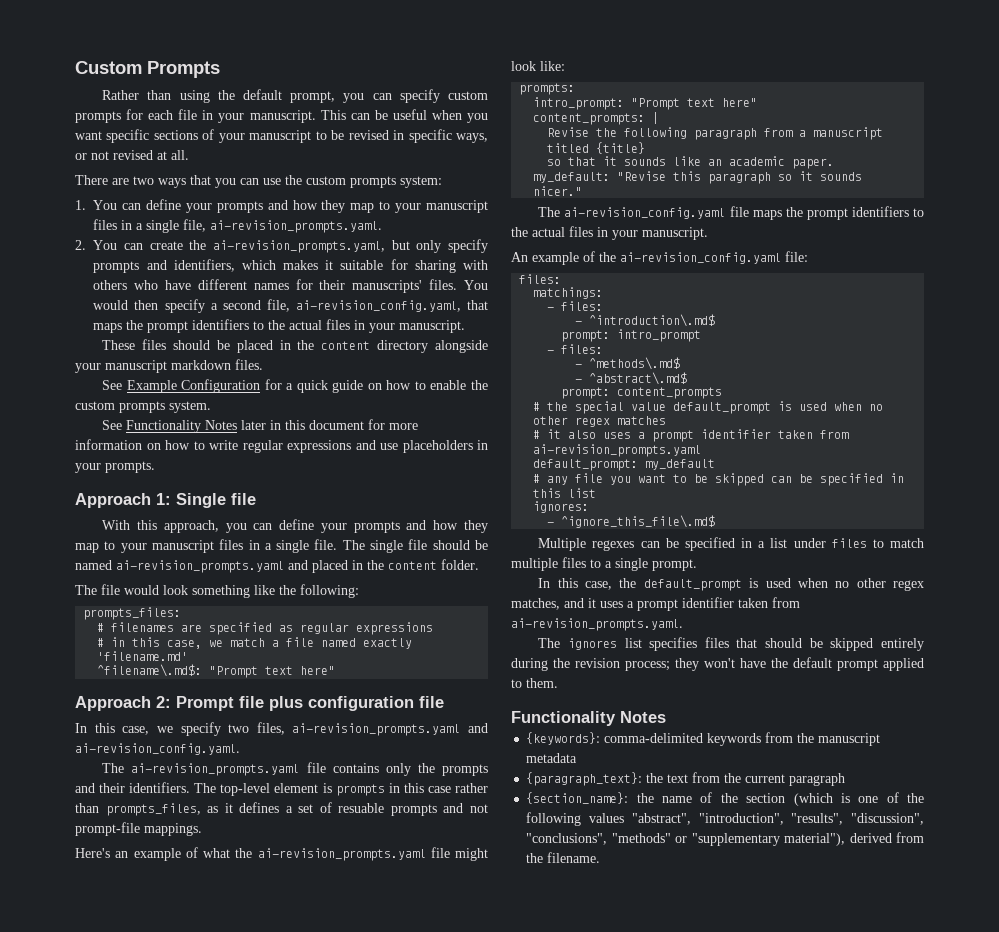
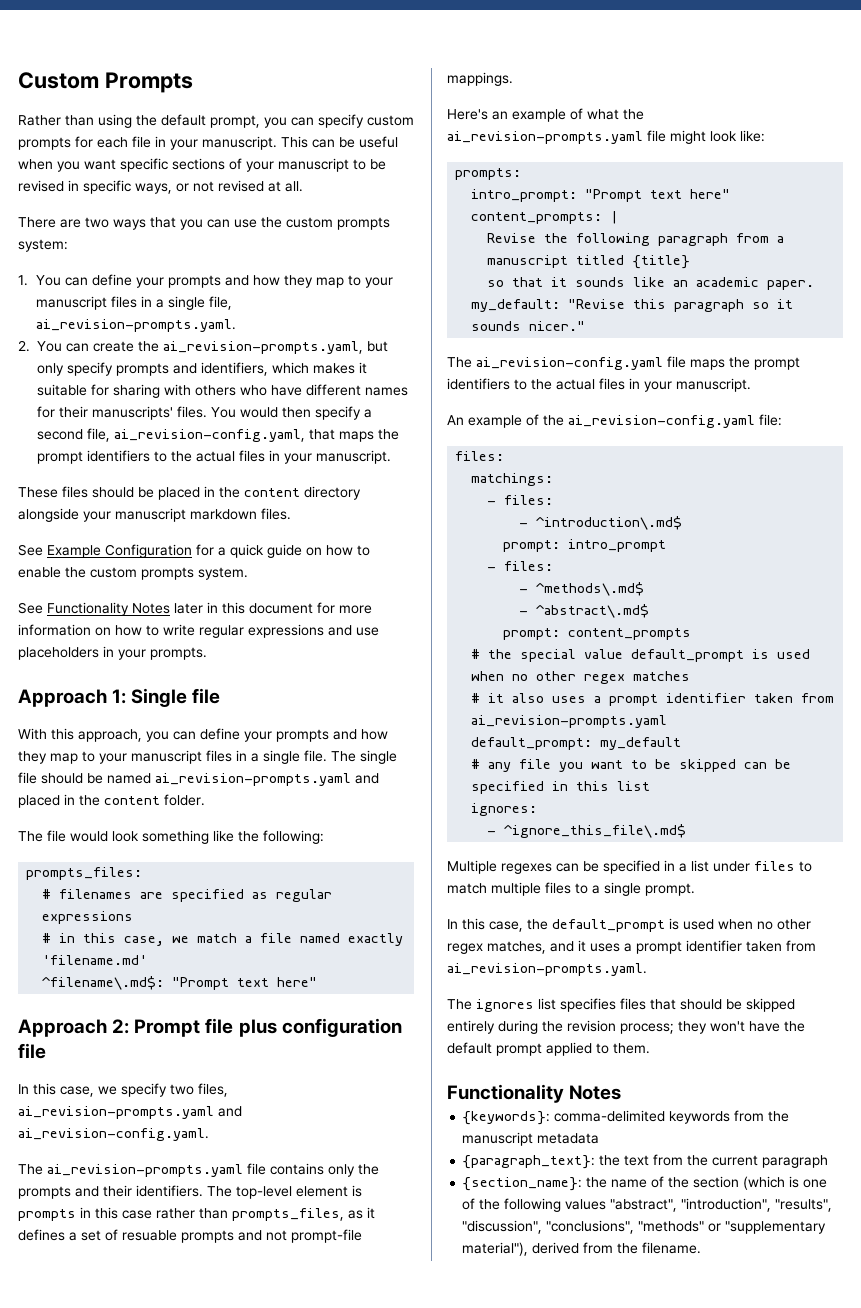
- 1. You can define your prompts and how they map to your manuscript files in a single file, ai-revision_prompts.yaml.
+ 1. You can define your prompts and how they map to your manuscript files in a single file, ai_revision-prompts.yaml.
- 2. You can create the ai-revision_prompts.yaml, but only specify prompts and identifiers, which makes it suitable for sharing with others who have different names for their manuscripts' files.
+ 2. You can create the ai_revision-prompts.yaml, but only specify prompts and identifiers, which makes it suitable for sharing with others who have different names for their manuscripts' files.
- You would then specify a second file, ai-revision_config.yaml, that maps the prompt identifiers to the actual files in your manuscript.
+ You would then specify a second file, ai_revision-config.yaml, that maps the prompt identifiers to the actual files in your manuscript.
- The single file should be named ai-revision_prompts.yaml and placed in the content folder.
+ The single file should be named ai_revision-prompts.yaml and placed in the content folder.
- In this case, we specify two files, ai-revision_prompts.yaml and ai-revision_config.yaml.
- The ai-revision_prompts.yaml file contains only the prompts and their identifiers.
+ In this case, we specify two files, ai_revision-prompts.yaml and ai_revision-config.yaml.
+ The ai_revision-prompts.yaml file contains only the prompts and their identifiers.
- Here's an example of what the ai-revision_prompts.yaml file might look like:
+ Here's an example of what the ai_revision-prompts.yaml file might look like:
- The ai-revision_config.yaml file maps the prompt identifiers to the actual files in your manuscript.
+ The ai_revision-config.yaml file maps the prompt identifiers to the actual files in your manuscript.
- An example of the ai-revision_config.yaml file:
+ An example of the ai_revision-config.yaml file:
- # it also uses a prompt identifier taken from ai-revision_prompts.yaml
+ # it also uses a prompt identifier taken from ai_revision-prompts.yaml
- In this case, the default_prompt is used when no other regex matches, and it uses a prompt identifier taken from ai-revision_prompts.yaml.
+ In this case, the default_prompt is used when no other regex matches, and it uses a prompt identifier taken from ai_revision-prompts.yaml.

